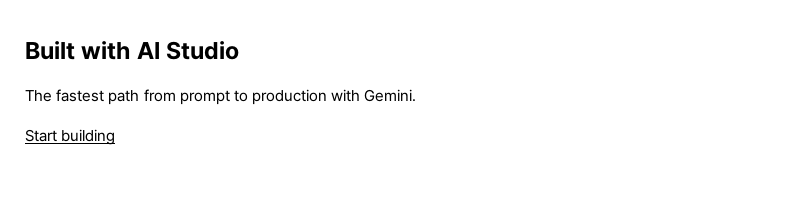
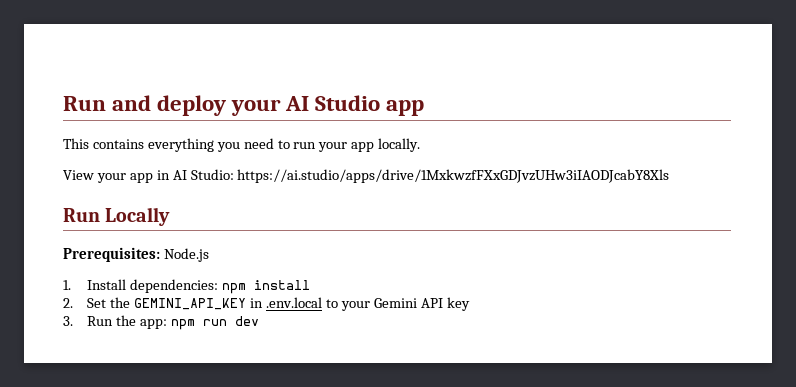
- Built with AI Studio
- The fastest path from prompt to production with Gemini.
- Start building
+ Run and deploy your AI Studio app
+ This contains everything you need to run your app locally.
+ View your app in AI Studio: https://ai.studio/apps/drive/1MxkwzfFXxGDJvzUHw3iIAODJcabY8Xls
+ Run Locally
+ Prerequisites: Node.js
+ 1. Install dependencies: npm install
+ 2. Set the GEMINI_API_KEY in .env.local to your Gemini API key
+ 3. Run the app: npm run dev

